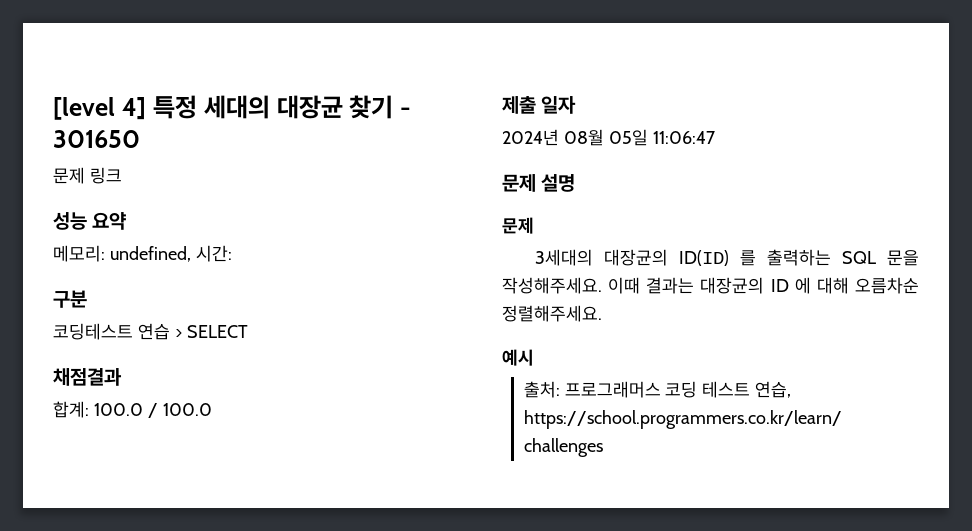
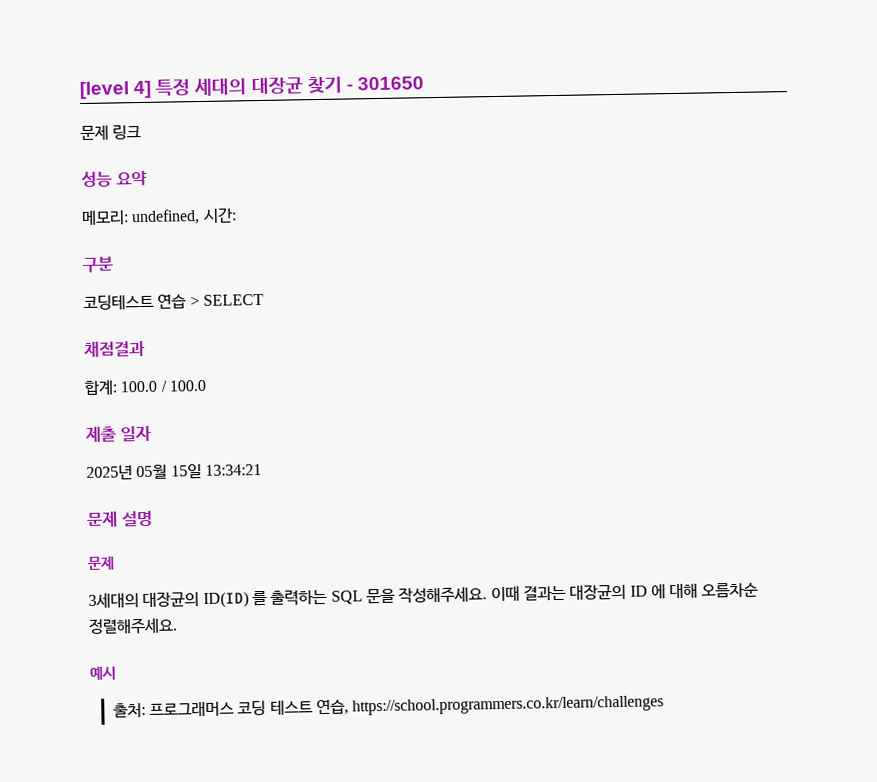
- 2024년 08월 05일 11:06:47
+ 2025년 05월 15일 13:34:21

